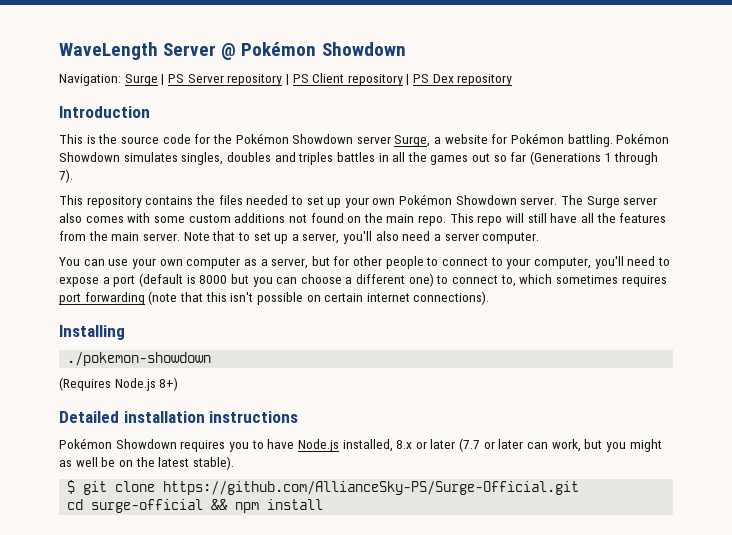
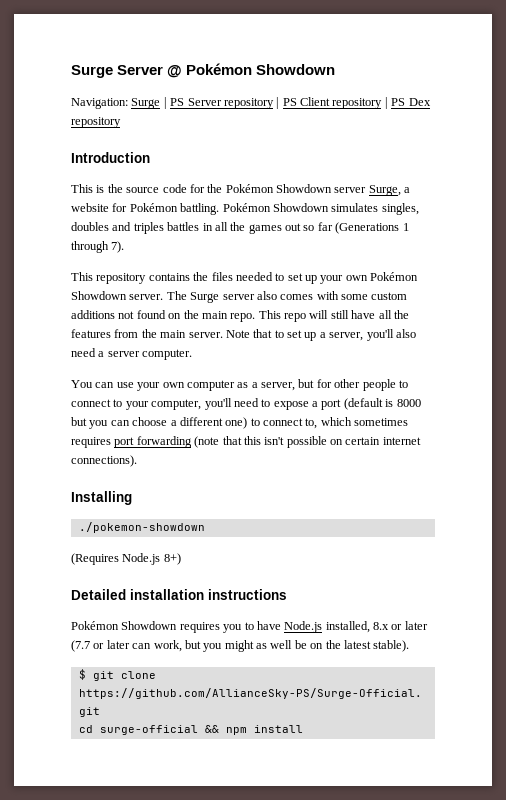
- WaveLength Server @ Pokémon Showdown
+ Surge Server @ Pokémon Showdown

